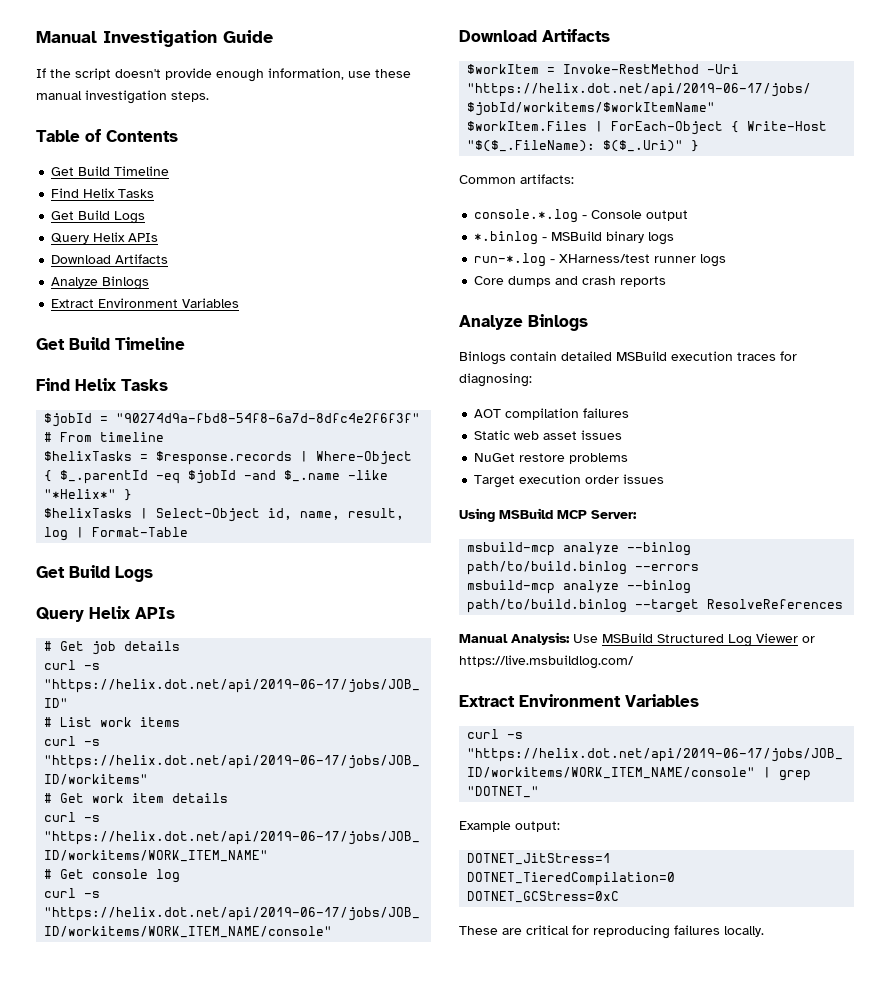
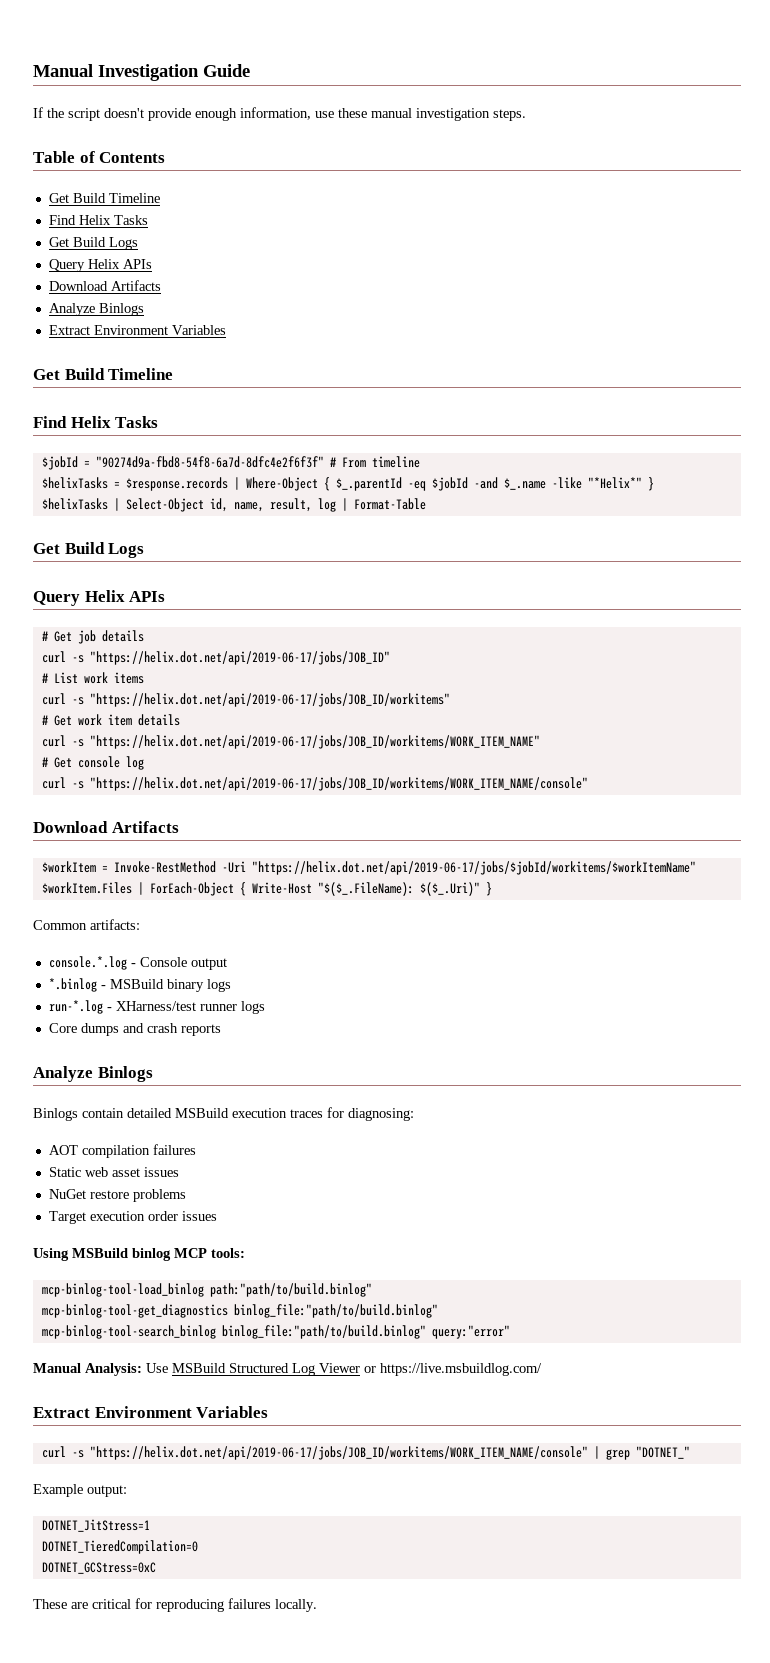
- Using MSBuild MCP Server:
- msbuild-mcp analyze --binlog path/to/build.binlog --errors
- msbuild-mcp analyze --binlog path/to/build.binlog --target ResolveReferences
+ Using MSBuild binlog MCP tools:
+ mcp-binlog-tool-load_binlog path:"path/to/build.binlog"
+ mcp-binlog-tool-get_diagnostics binlog_file:"path/to/build.binlog"
+ mcp-binlog-tool-search_binlog binlog_file:"path/to/build.binlog" query:"error"

